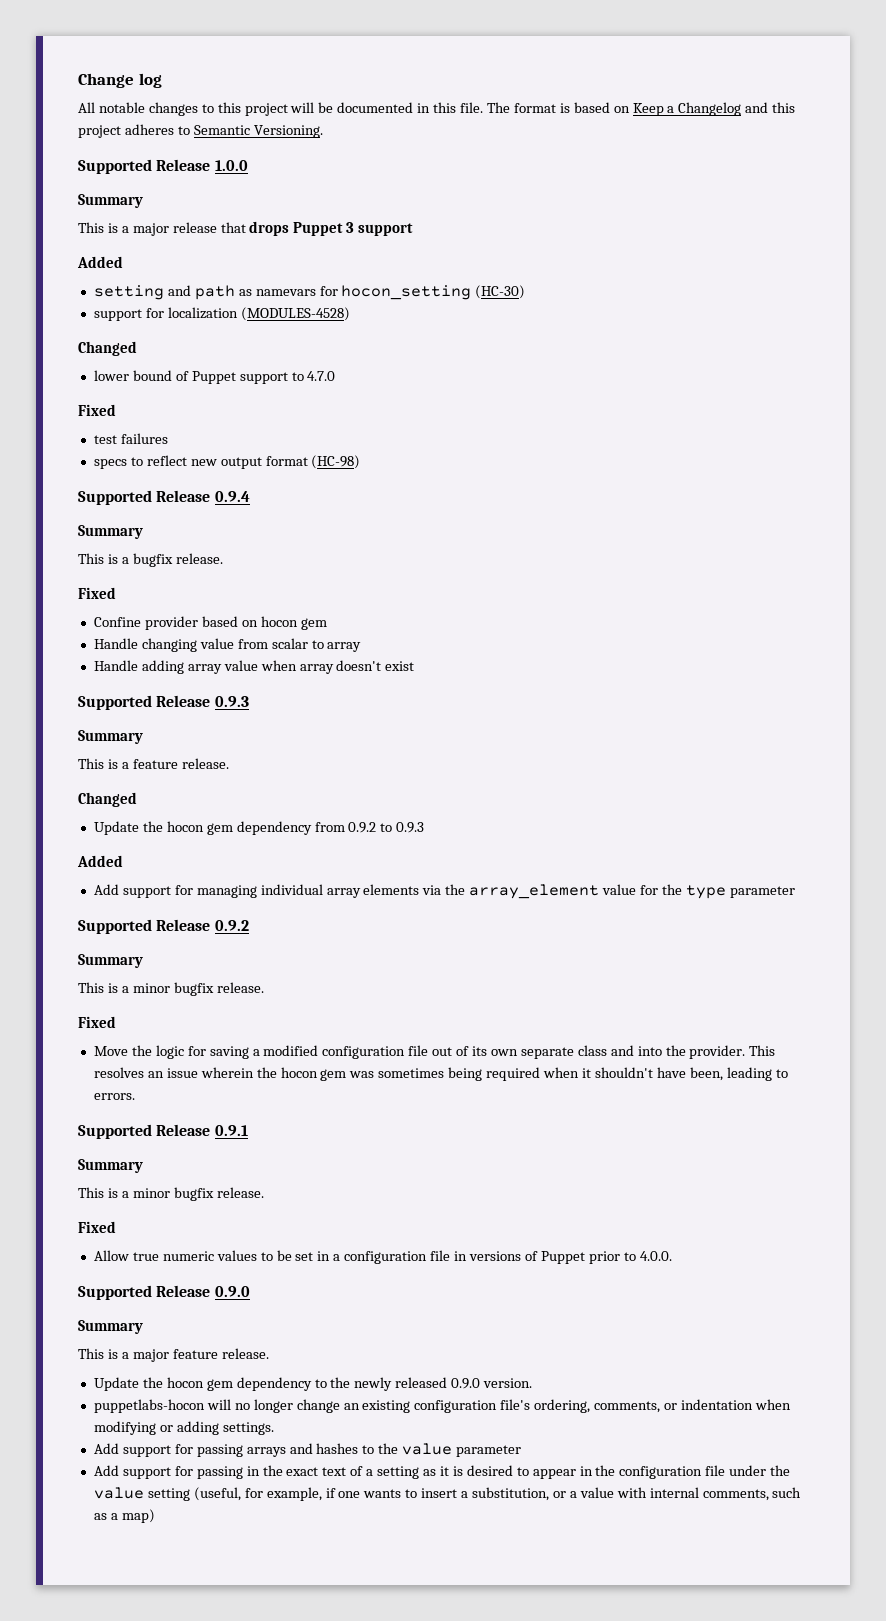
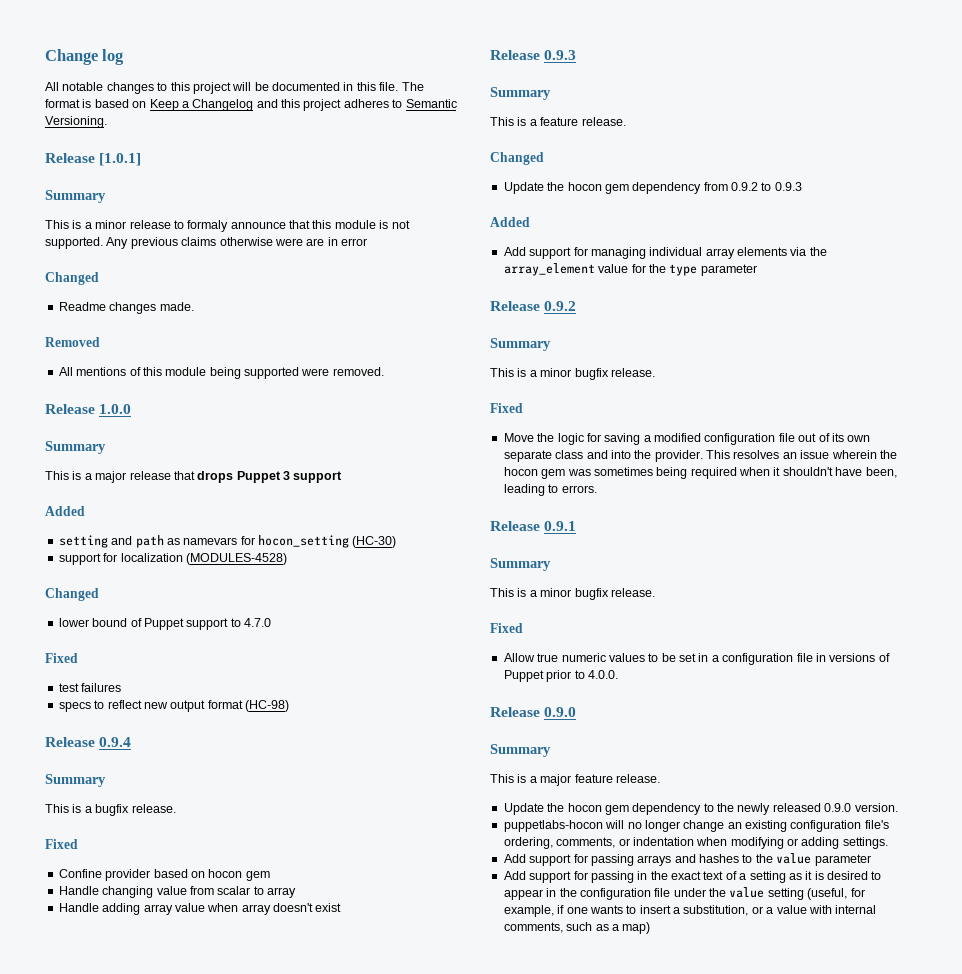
- Supported Release 1.0.0
+ Release [1.0.1]
+ Summary
+ This is a minor release to formaly announce that this module is not supported. Any previous claims otherwise were are in error
+ Changed
+ Readme changes made.
+ Removed
+ All mentions of this module being supported were removed.
+ Release 1.0.0
- Supported Release 0.9.4
+ Release 0.9.4
- Supported Release 0.9.3
+ Release 0.9.3
- Supported Release 0.9.2
+ Release 0.9.2
- Supported Release 0.9.1
+ Release 0.9.1
- Supported Release 0.9.0
+ Release 0.9.0

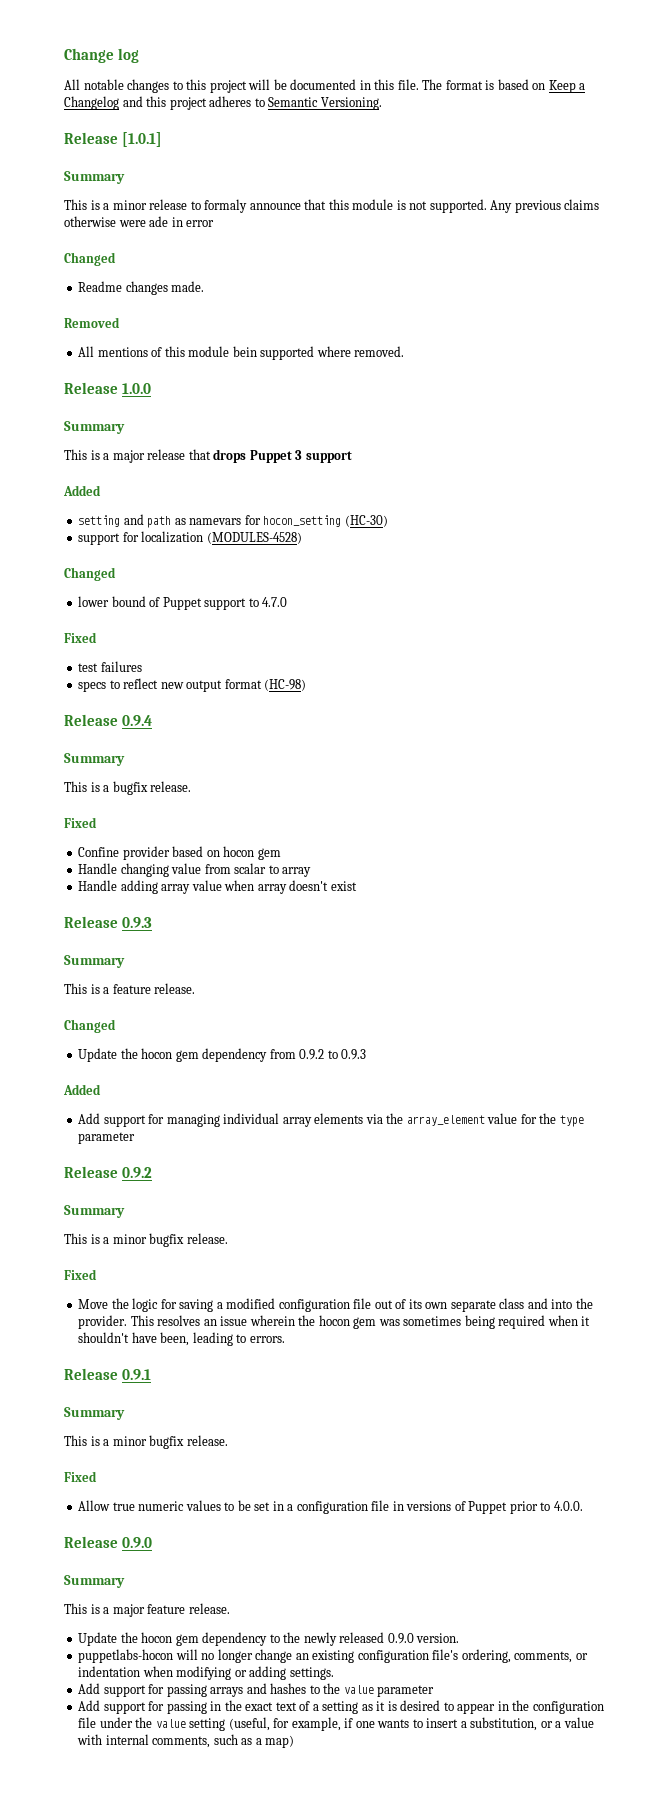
- Any previous claims otherwise were are in error
+ Any previous claims otherwise were ade in error
- All mentions of this module being supported were removed.
+ All mentions of this module bein supported where removed.

